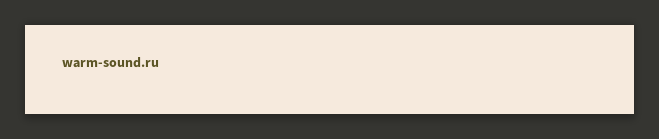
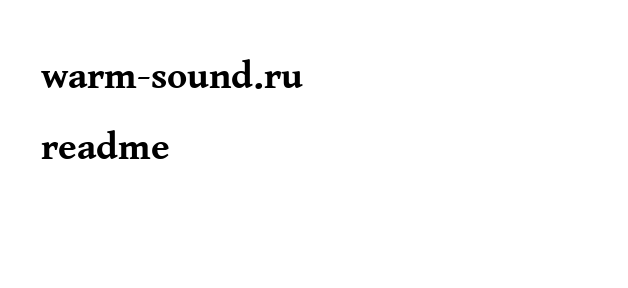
+ readme

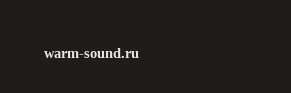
- readme

